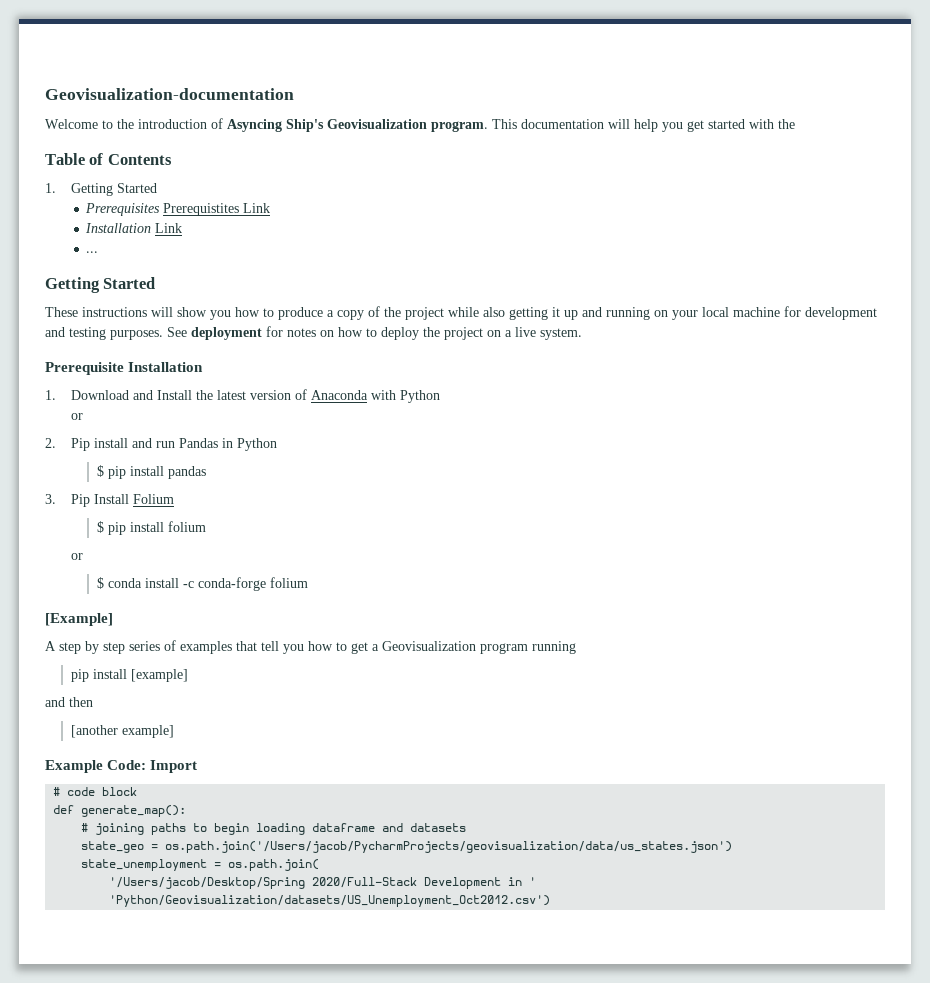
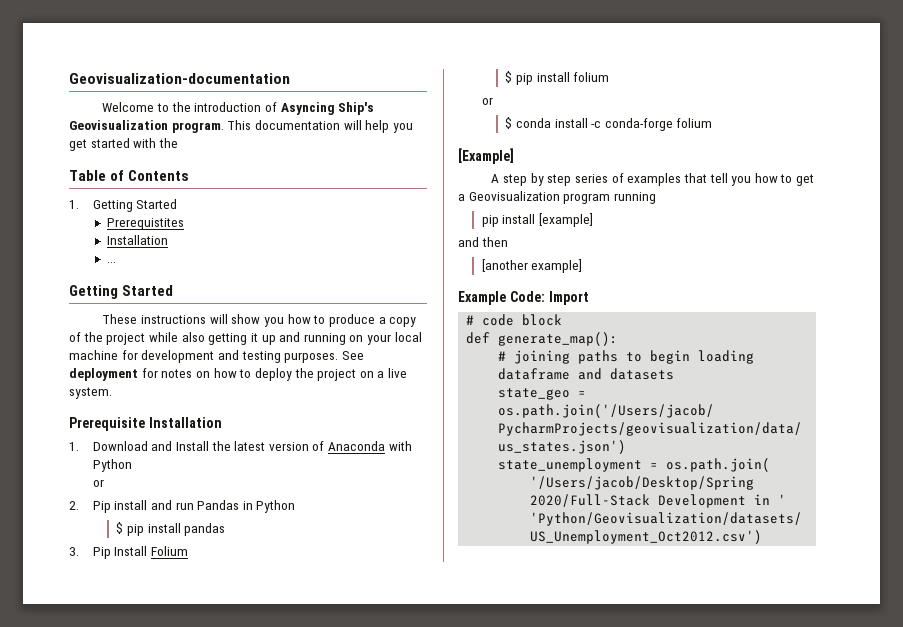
- Prerequisites Prerequistites Link
- Installation Link
+ Prerequistites
+ Installation

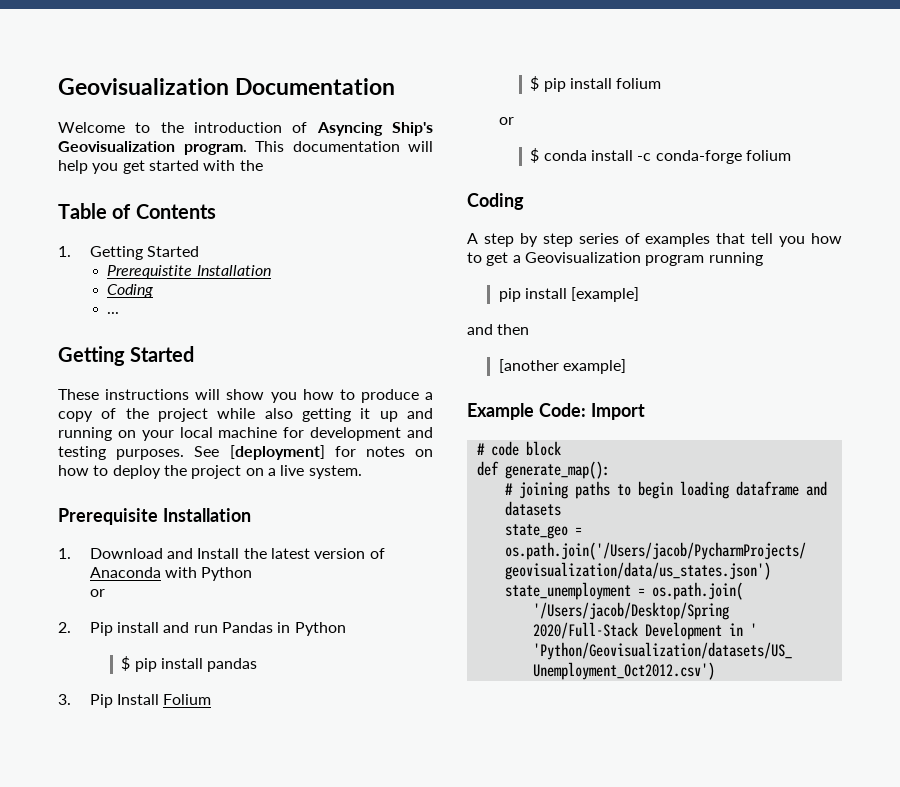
- Geovisualization-documentation
+ Geovisualization Documentation
- Prerequistites
- Installation
+ Prerequistite Installation
+ Coding
- See deployment for notes on how to deploy the project on a live system.
+ See [deployment] for notes on how to deploy the project on a live system.
  $ conda install -c conda-forge folium
- [Example]
+ Coding

